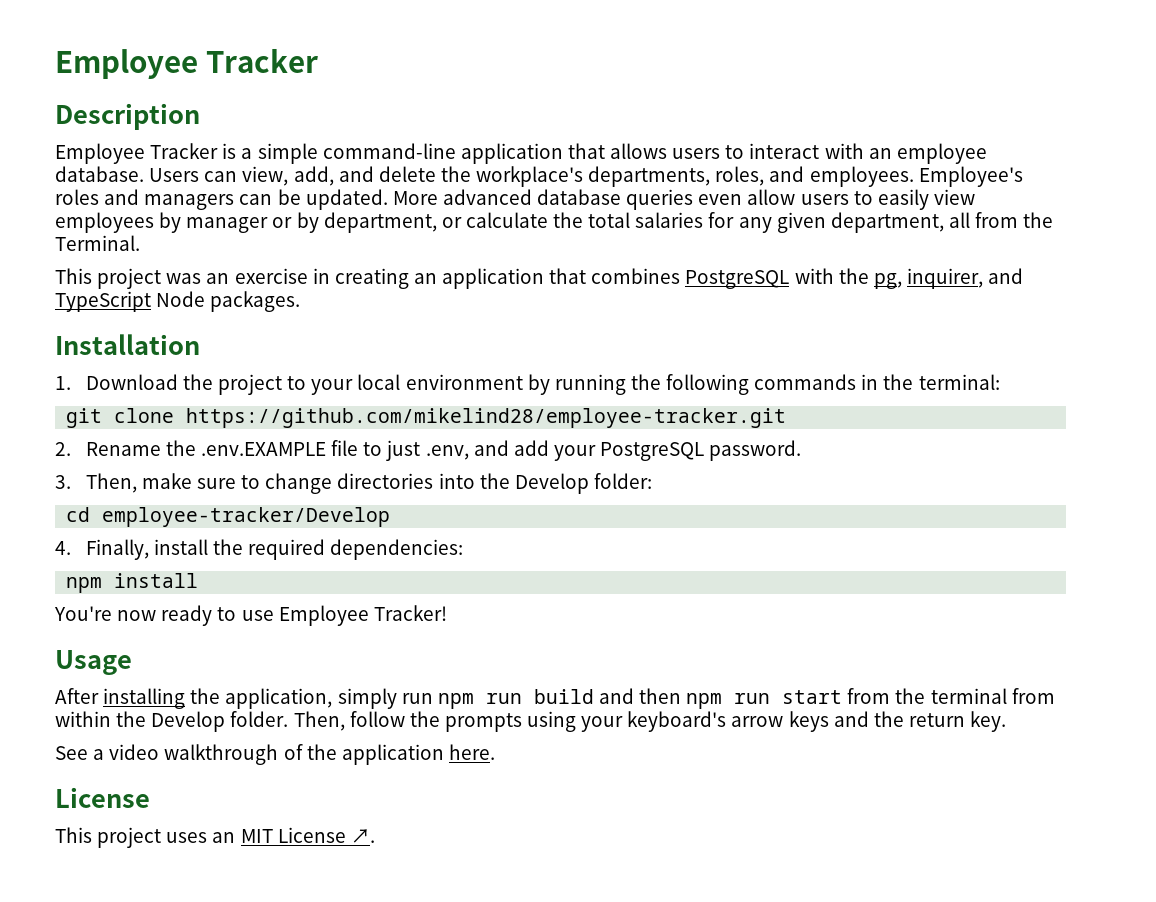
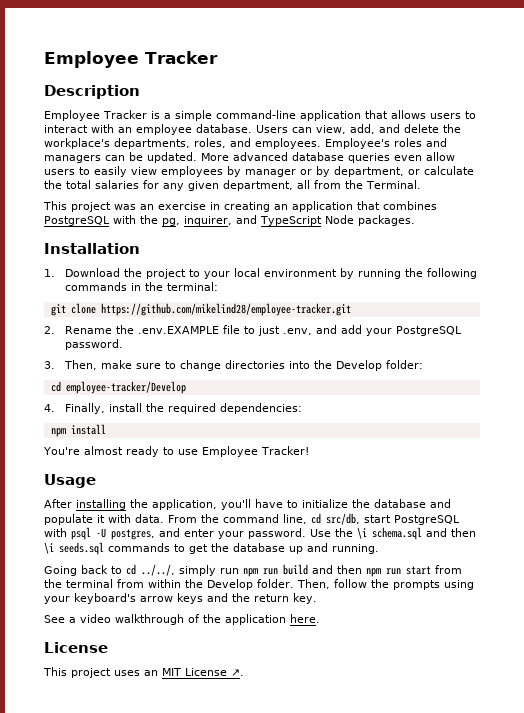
- You're now ready to use Employee Tracker!
+ You're almost ready to use Employee Tracker!
- After installing the application, simply run npm run build and then npm run start from the terminal from within the Develop folder.
+ After installing the application, you'll have to initialize the database and populate it with data. From the command line, cd src/db, start PostgreSQL with psql -U postgres, and enter your password. Use the \i schema.sql and then \i seeds.sql commands to get the database up and running.
+ Going back to cd ../../, simply run npm run build and then npm run start from the terminal from within the Develop folder.

